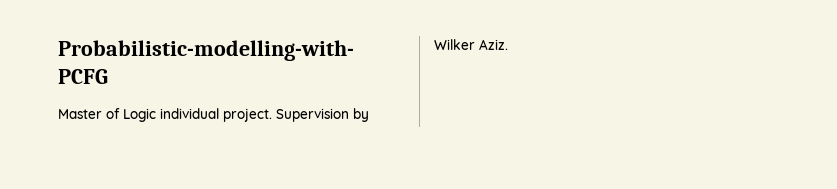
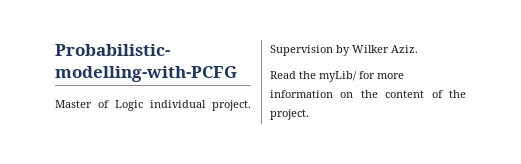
+ Read the myLib/ for more information on the content of the project.

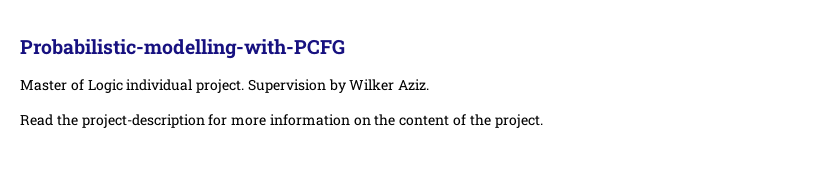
- Read the myLib/ for more information on the content of the project.
+ Read the project-description for more information on the content of the project.

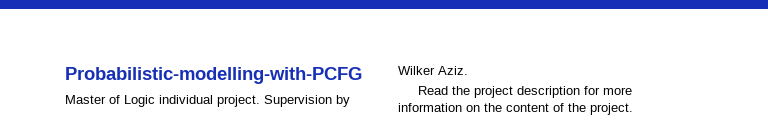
- Read the project-description for more information on the content of the project.
+ Read the project description for more information on the content of the project.

